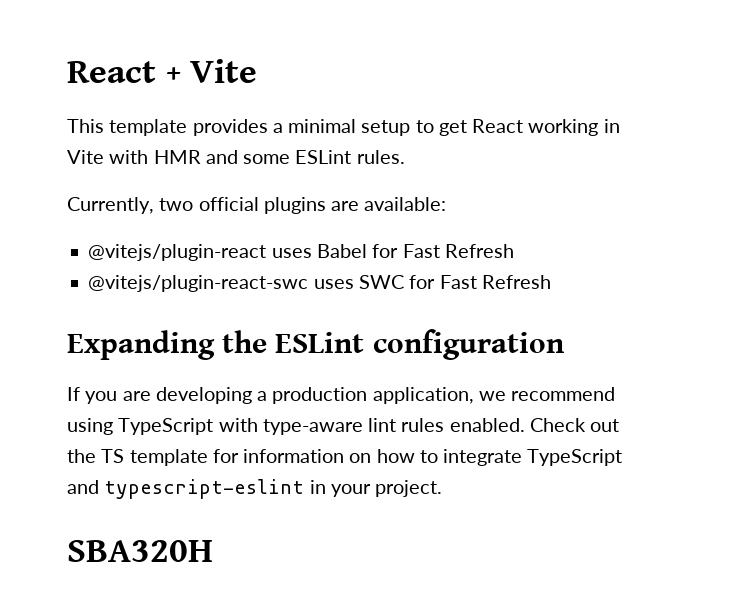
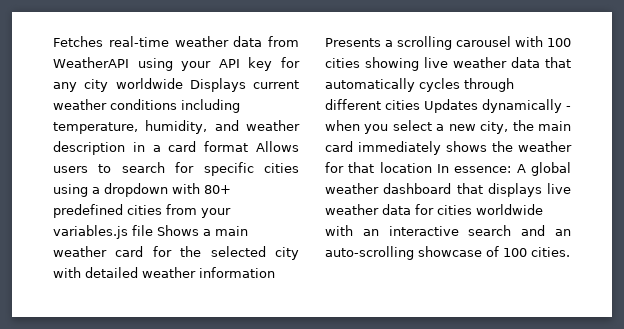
- React + Vite
- This template provides a minimal setup to get React working in Vite with HMR and some ESLint rules.
- Currently, two official plugins are available:
- @vitejs/plugin-react uses Babel for Fast Refresh
- @vitejs/plugin-react-swc uses SWC for Fast Refresh
- Expanding the ESLint configuration
- If you are developing a production application, we recommend using TypeScript with type-aware lint rules enabled. Check out the TS template for information on how to integrate TypeScript and typescript-eslint in your project.
- SBA320H
+ Fetches real-time weather data from WeatherAPI using your API key for any city worldwide Displays current weather conditions including temperature, humidity, and weather description in a card format Allows users to search for specific cities using a dropdown with 80+ predefined cities from your variables.js file Shows a main weather card for the selected city with detailed weather information Presents a scrolling carousel with 100 cities showing live weather data that automatically cycles through different cities Updates dynamically - when you select a new city, the main card immediately shows the weather for that location In essence: A global weather dashboard that displays live weather data for cities worldwide with an interactive search and an auto-scrolling showcase of 100 cities.

